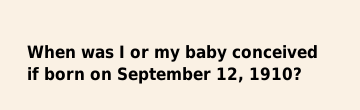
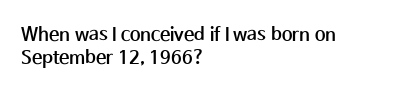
- When was I or my baby conceived if born on September 12, 1910?
+ When was I conceived if I was born on September 12, 1966?

